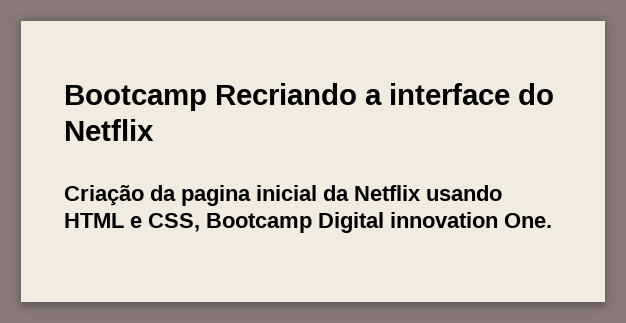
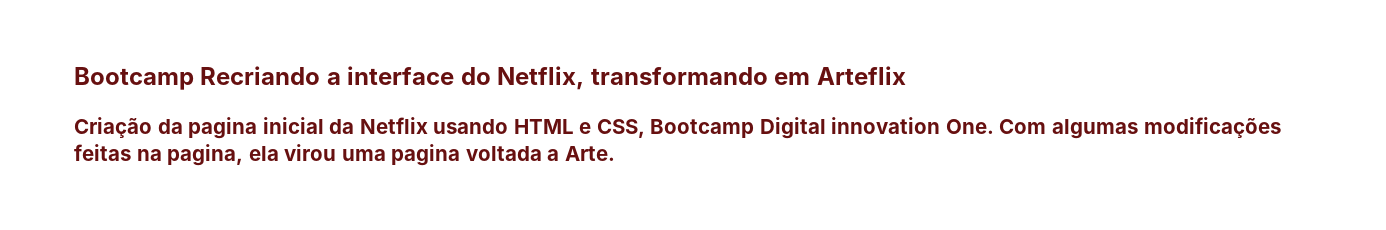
- Bootcamp Recriando a interface do Netflix
+ Bootcamp Recriando a interface do Netflix, transformando em Arteflix
- Criação da pagina inicial da Netflix usando HTML e CSS, Bootcamp Digital innovation One.
+ Criação da pagina inicial da Netflix usando HTML e CSS, Bootcamp Digital innovation One. Com algumas modificações feitas na pagina, ela virou uma pagina voltada a Arte.

